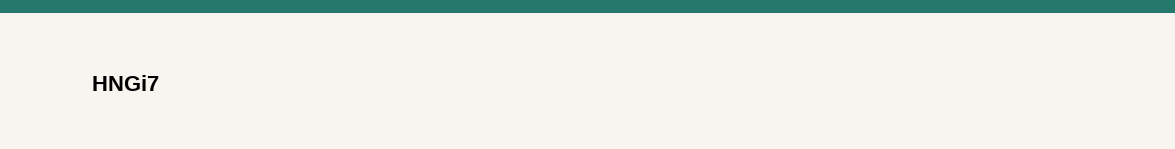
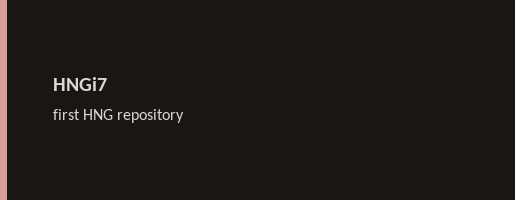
+ first HNG repository

